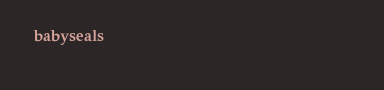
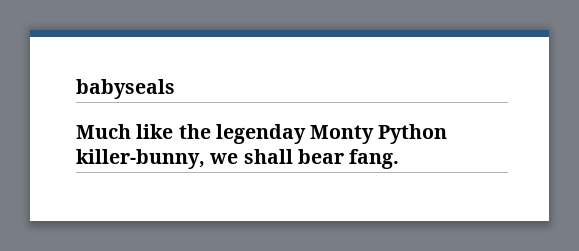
+ Much like the legenday Monty Python killer-bunny, we shall bear fang.

